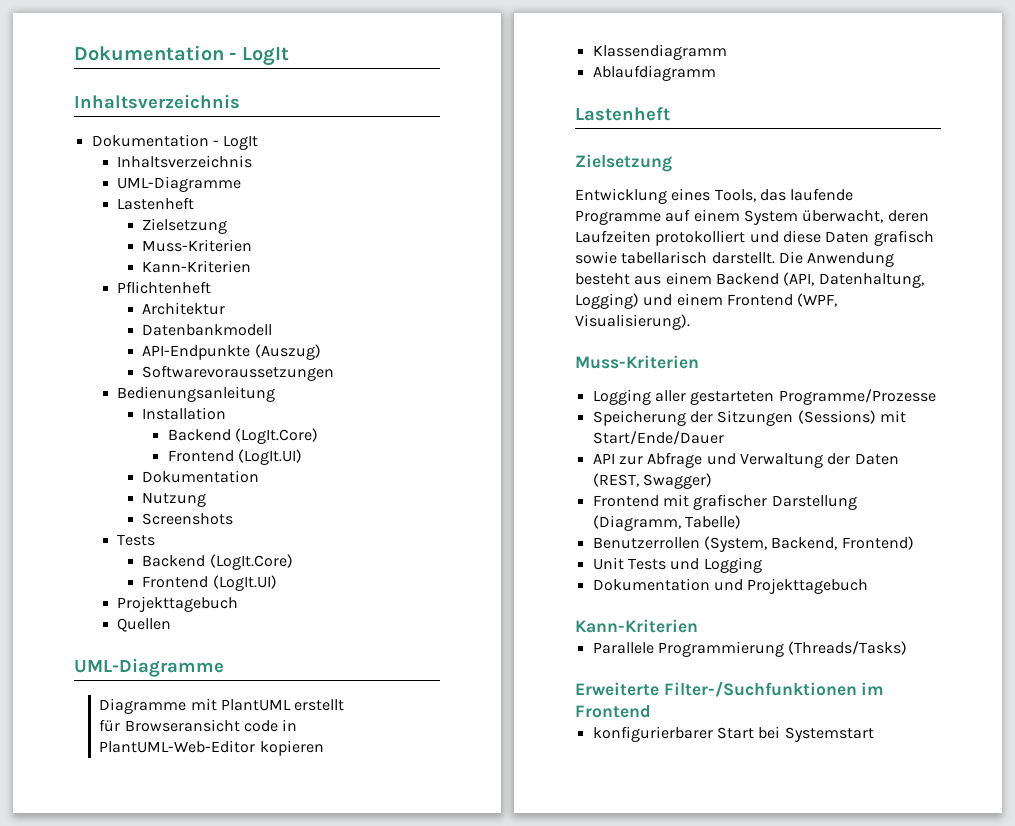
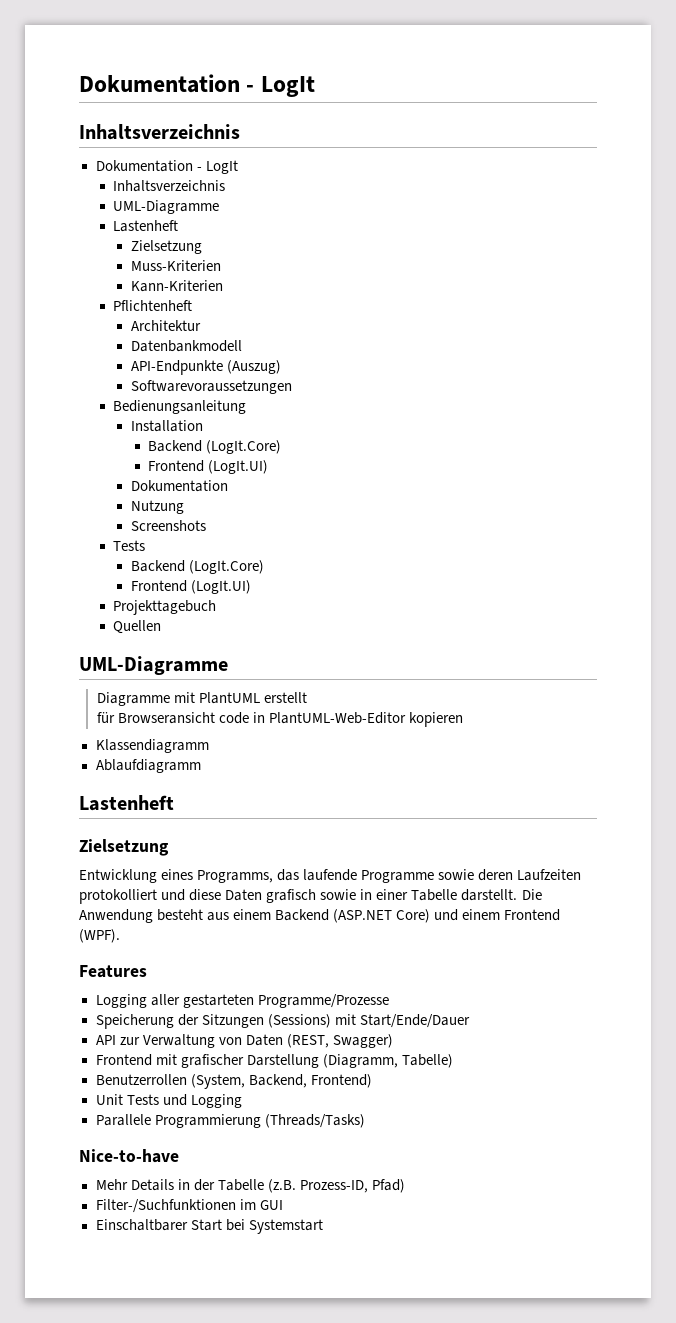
- Entwicklung eines Tools, das laufende Programme auf einem System überwacht, deren Laufzeiten protokolliert und diese Daten grafisch sowie tabellarisch darstellt.
+ Entwicklung eines Programms, das laufende Programme sowie deren Laufzeiten protokolliert und diese Daten grafisch sowie in einer Tabelle darstellt.
- Die Anwendung besteht aus einem Backend (API, Datenhaltung, Logging) und einem Frontend (WPF, Visualisierung).
- Muss-Kriterien
+ Die Anwendung besteht aus einem Backend (ASP.NET Core) und einem Frontend (WPF).
+ Features
- API zur Abfrage und Verwaltung der Daten (REST, Swagger)
+ API zur Verwaltung von Daten (REST, Swagger)
- Dokumentation und Projekttagebuch
- Kann-Kriterien
- Erweiterte Filter-/Suchfunktionen im Frontend
- konfigurierbarer Start bei Systemstart
+ Nice-to-have
+ Mehr Details in der Tabelle (z.B. Prozess-ID, Pfad)
+ Filter-/Suchfunktionen im GUI
+ Einschaltbarer Start bei Systemstart

